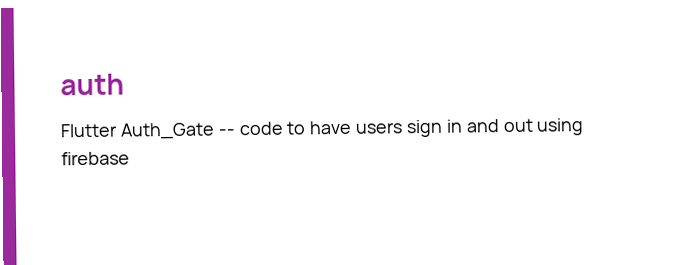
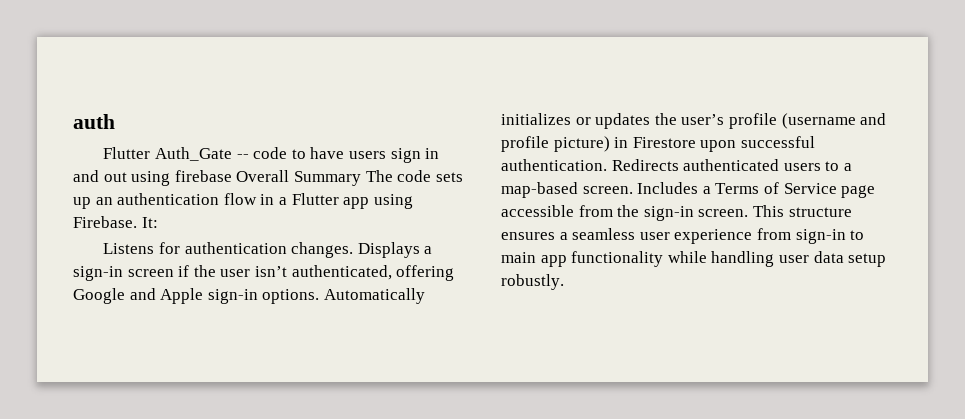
- Flutter Auth_Gate -- code to have users sign in and out using firebase
+ Flutter Auth_Gate -- code to have users sign in and out using firebase Overall Summary The code sets up an authentication flow in a Flutter app using Firebase. It:
+ Listens for authentication changes. Displays a sign-in screen if the user isn’t authenticated, offering Google and Apple sign-in options. Automatically initializes or updates the user’s profile (username and profile picture) in Firestore upon successful authentication. Redirects authenticated users to a map-based screen. Includes a Terms of Service page accessible from the sign-in screen. This structure ensures a seamless user experience from sign-in to main app functionality while handling user data setup robustly.

